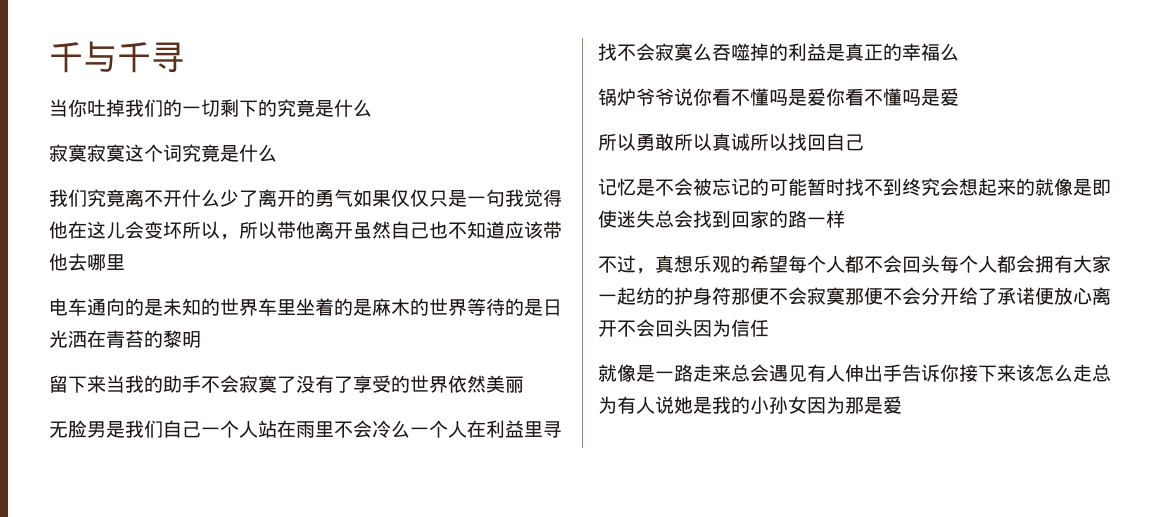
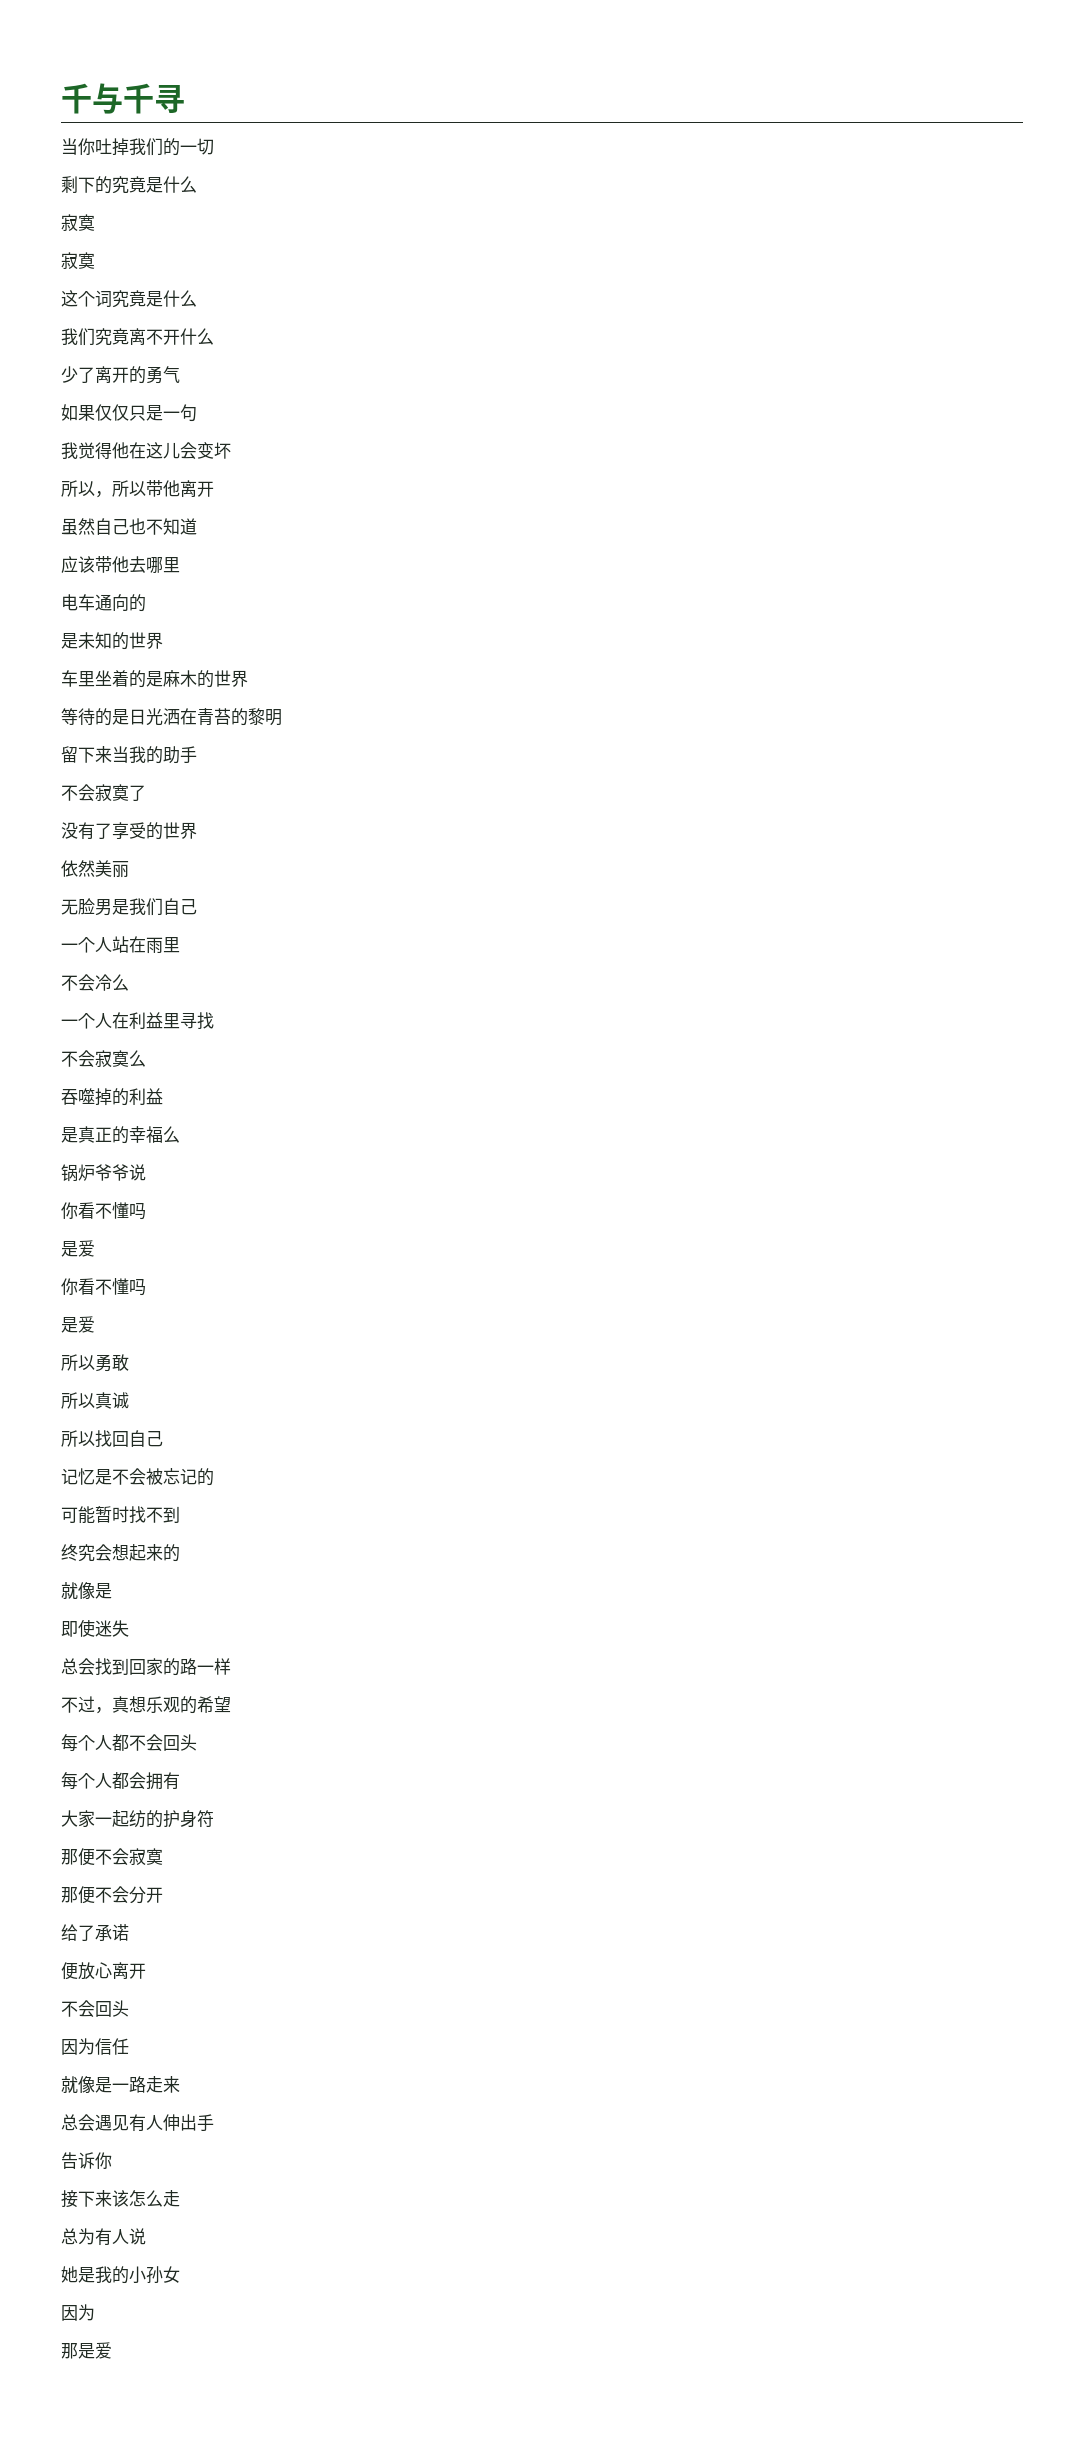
- 当你吐掉我们的一切剩下的究竟是什么
- 寂寞寂寞这个词究竟是什么
+ 当你吐掉我们的一切
+ 剩下的究竟是什么
+ 寂寞
+ 寂寞
+ 这个词究竟是什么
- 我们究竟离不开什么少了离开的勇气如果仅仅只是一句我觉得他在这儿会变坏所以，所以带他离开虽然自己也不知道应该带他去哪里
+ 我们究竟离不开什么
+ 少了离开的勇气
+ 如果仅仅只是一句
+ 我觉得他在这儿会变坏
+ 所以，所以带他离开
+ 虽然自己也不知道
+ 应该带他去哪里
- 电车通向的是未知的世界车里坐着的是麻木的世界等待的是日光洒在青苔的黎明
+ 电车通向的
+ 是未知的世界
+ 车里坐着的是麻木的世界
+ 等待的是日光洒在青苔的黎明
- 留下来当我的助手不会寂寞了没有了享受的世界依然美丽
+ 留下来当我的助手
+ 不会寂寞了
+ 没有了享受的世界
+ 依然美丽
- 无脸男是我们自己一个人站在雨里不会冷么一个人在利益里寻找不会寂寞么吞噬掉的利益是真正的幸福么
+ 无脸男是我们自己
+ 一个人站在雨里
+ 不会冷么
+ 一个人在利益里寻找
+ 不会寂寞么
+ 吞噬掉的利益
+ 是真正的幸福么
- 锅炉爷爷说你看不懂吗是爱你看不懂吗是爱
+ 锅炉爷爷说
+ 你看不懂吗
+ 是爱
+ 你看不懂吗
+ 是爱
- 所以勇敢所以真诚所以找回自己
+ 所以勇敢
+ 所以真诚
+ 所以找回自己
- 记忆是不会被忘记的可能暂时找不到终究会想起来的就像是即使迷失总会找到回家的路一样
+ 记忆是不会被忘记的
+ 可能暂时找不到
+ 终究会想起来的
+ 就像是
+ 即使迷失
+ 总会找到回家的路一样
- 不过，真想乐观的希望每个人都不会回头每个人都会拥有大家一起纺的护身符那便不会寂寞那便不会分开给了承诺便放心离开不会回头因为信任
+ 不过，真想乐观的希望
+ 每个人都不会回头
+ 每个人都会拥有
+ 大家一起纺的护身符
+ 那便不会寂寞
+ 那便不会分开
+ 给了承诺
+ 便放心离开
+ 不会回头
+ 因为信任
- 就像是一路走来总会遇见有人伸出手告诉你接下来该怎么走总为有人说她是我的小孙女因为那是爱
+ 就像是一路走来
+ 总会遇见有人伸出手
+ 告诉你
+ 接下来该怎么走
+ 总为有人说
+ 她是我的小孙女
+ 因为
+ 那是爱

